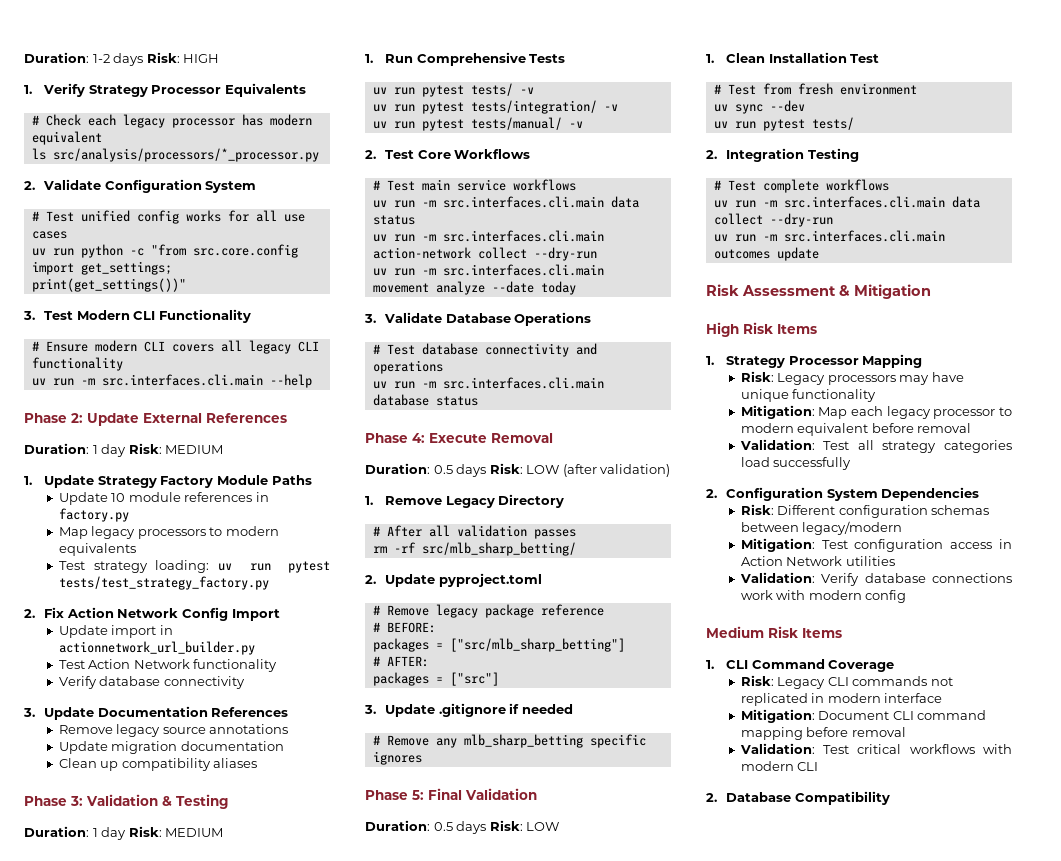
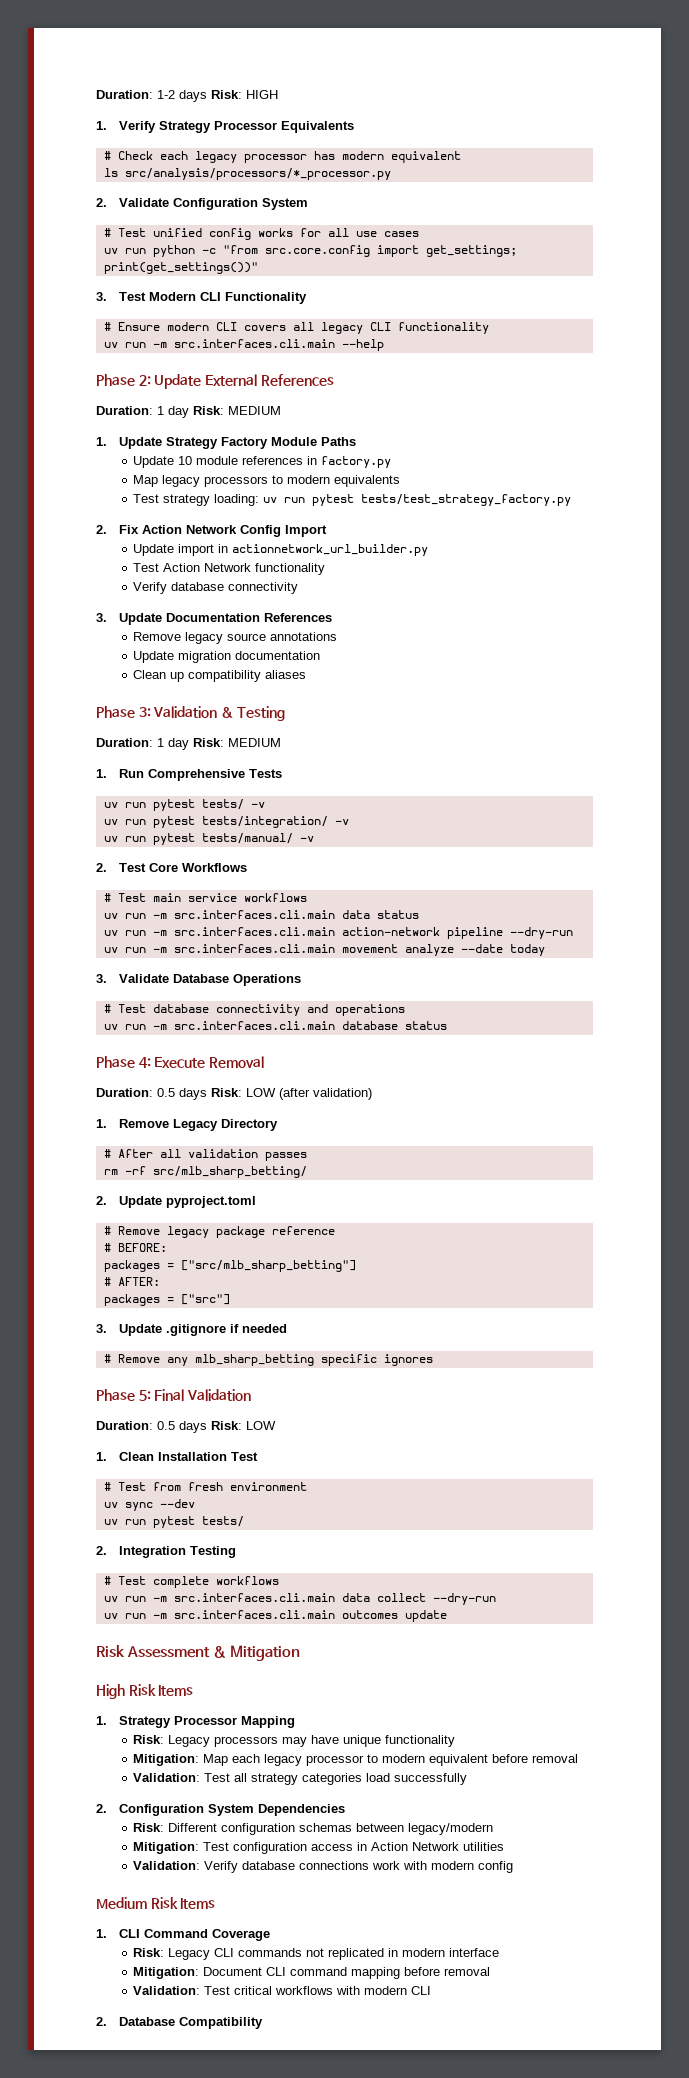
- uv run -m src.interfaces.cli.main action-network collect --dry-run
+ uv run -m src.interfaces.cli.main action-network pipeline --dry-run

